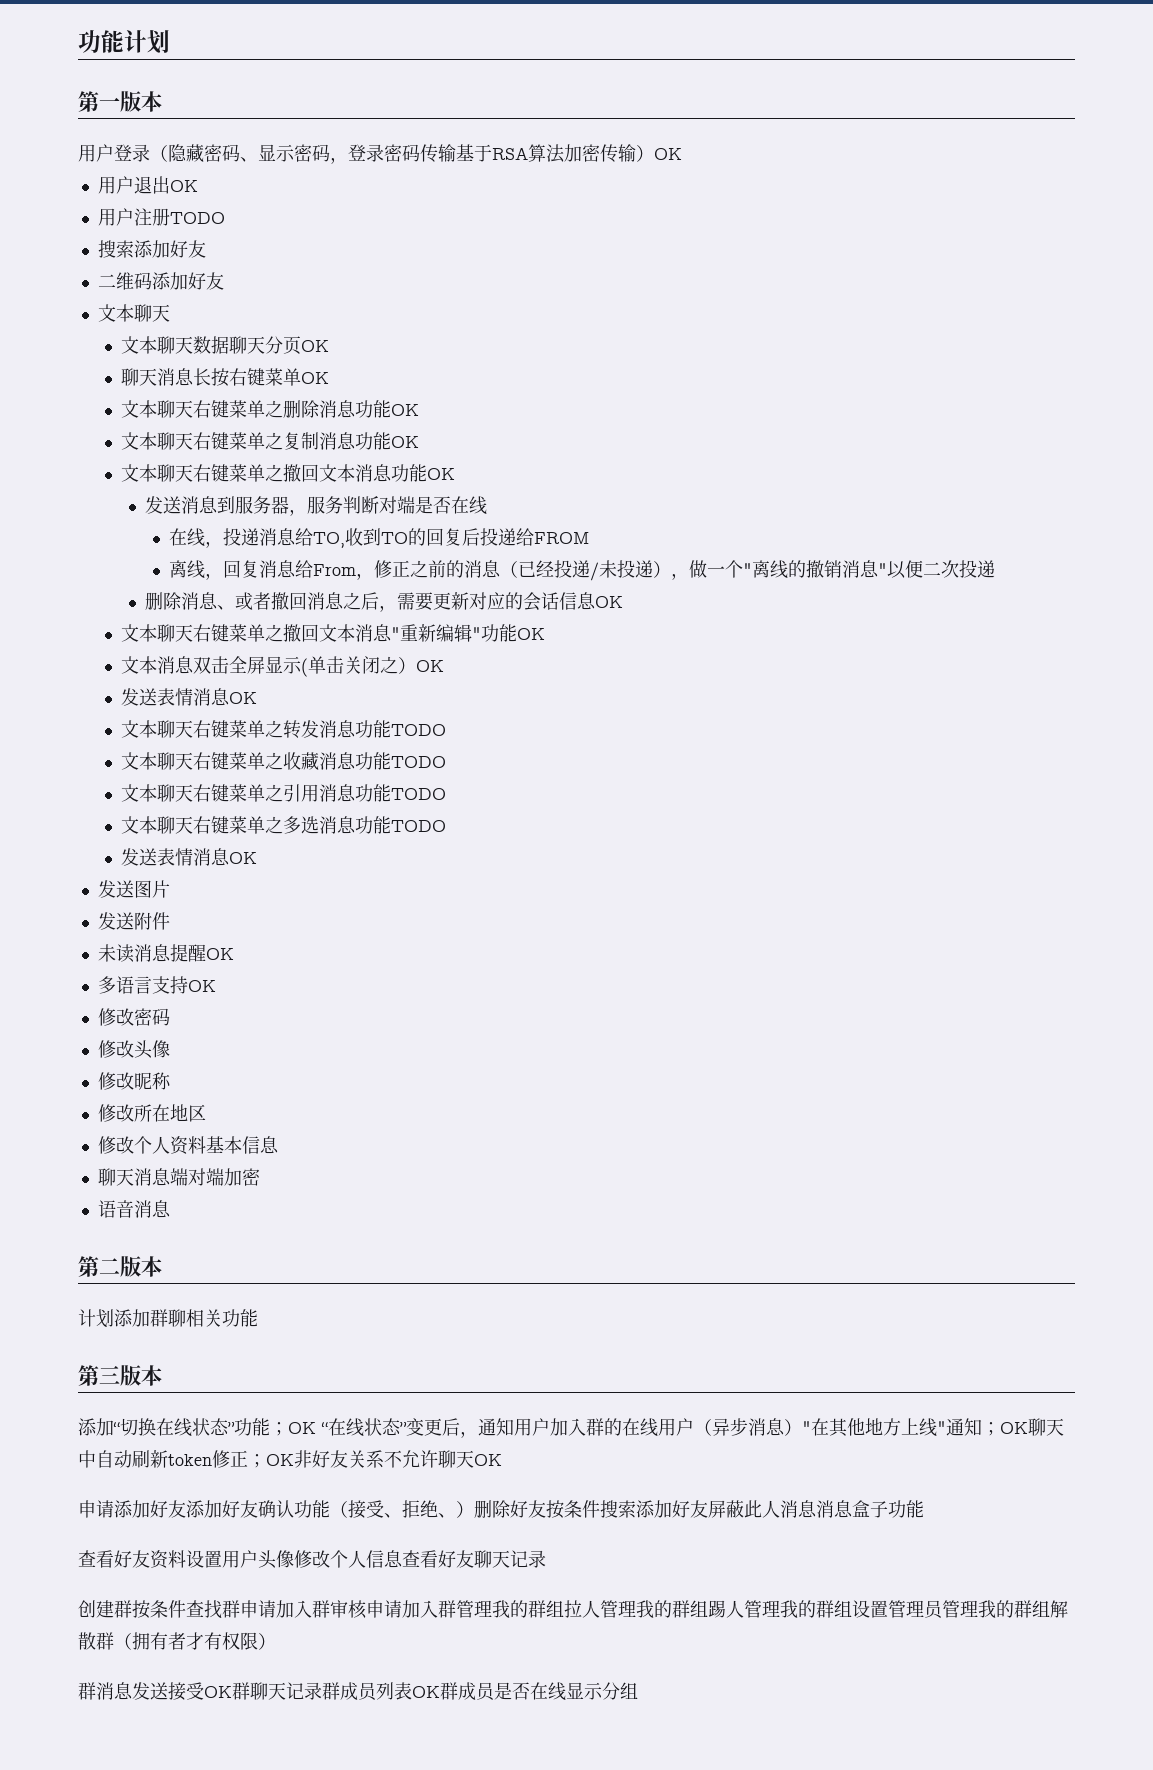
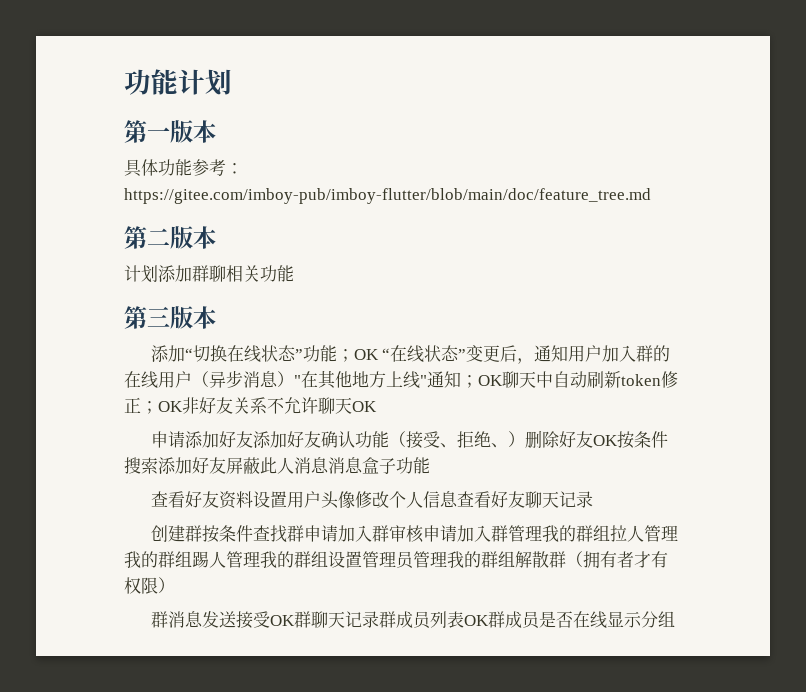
- 用户登录（隐藏密码、显示密码，登录密码传输基于RSA算法加密传输）OK
- 用户退出OK
- 用户注册TODO
- 搜索添加好友
- 二维码添加好友
- 文本聊天
- 文本聊天数据聊天分页OK
- 聊天消息长按右键菜单OK
- 文本聊天右键菜单之删除消息功能OK
- 文本聊天右键菜单之复制消息功能OK
- 文本聊天右键菜单之撤回文本消息功能OK
- 发送消息到服务器，服务判断对端是否在线
- 在线，投递消息给TO,收到TO的回复后投递给FROM
- 离线，回复消息给From，修正之前的消息（已经投递/未投递），做一个"离线的撤销消息"以便二次投递
- 删除消息、或者撤回消息之后，需要更新对应的会话信息OK
- 文本聊天右键菜单之撤回文本消息"重新编辑"功能OK
- 文本消息双击全屏显示(单击关闭之）OK
- 发送表情消息OK
- 文本聊天右键菜单之转发消息功能TODO
- 文本聊天右键菜单之收藏消息功能TODO
- 文本聊天右键菜单之引用消息功能TODO
- 文本聊天右键菜单之多选消息功能TODO
- 发送表情消息OK
- 发送图片
- 发送附件
- 未读消息提醒OK
- 多语言支持OK
- 修改密码
- 修改头像
- 修改昵称
- 修改所在地区
- 修改个人资料基本信息
- 聊天消息端对端加密
- 语音消息
+ 具体功能参考：https://gitee.com/imboy-pub/imboy-flutter/blob/main/doc/feature_tree.md
- 申请添加好友添加好友确认功能（接受、拒绝、）删除好友按条件搜索添加好友屏蔽此人消息消息盒子功能
+ 申请添加好友添加好友确认功能（接受、拒绝、）删除好友OK按条件搜索添加好友屏蔽此人消息消息盒子功能

